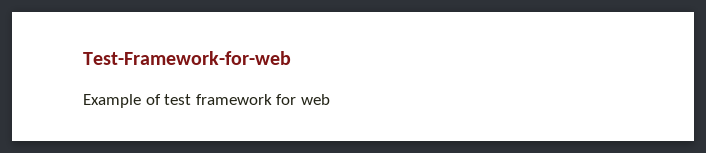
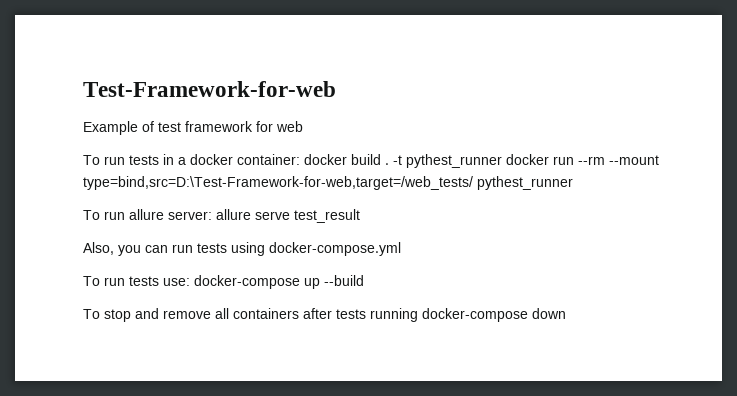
+ To run tests in a docker container: docker build . -t pythest_runner docker run --rm --mount type=bind,src=D:\Test-Framework-for-web,target=/web_tests/ pythest_runner
+ To run allure server: allure serve test_result
+ Also, you can run tests using docker-compose.yml
+ To run tests use: docker-compose up --build
+ To stop and remove all containers after tests running docker-compose down

